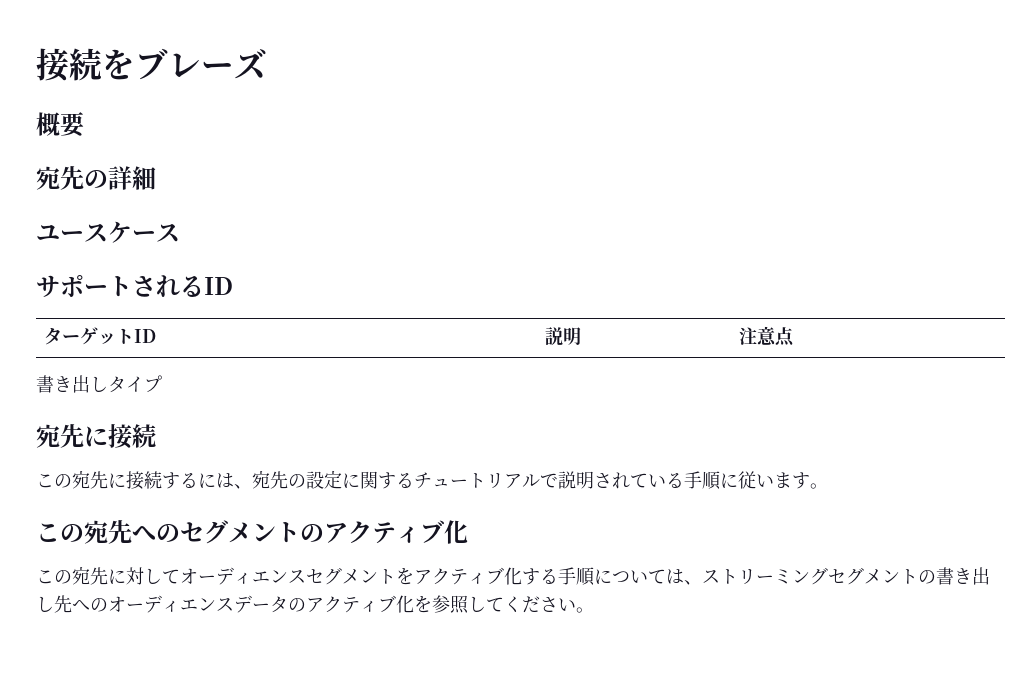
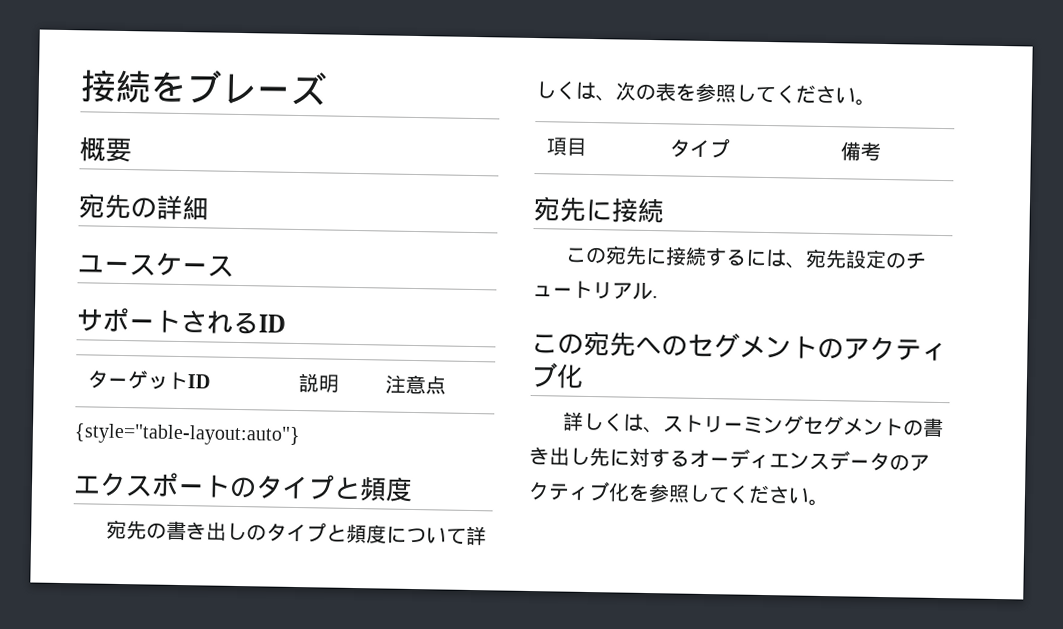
- 書き出しタイプ
+ {style="table-layout:auto"}
+ エクスポートのタイプと頻度
+ 宛先の書き出しのタイプと頻度について詳しくは、次の表を参照してください。
+ 項目 | タイプ | 備考
- この宛先に接続するには、宛先の設定に関するチュートリアルで説明されている手順に従います。
+ この宛先に接続するには、宛先設定のチュートリアル.
- この宛先に対してオーディエンスセグメントをアクティブ化する手順については、ストリーミングセグメントの書き出し先へのオーディエンスデータのアクティブ化を参照してください。
+ 詳しくは、ストリーミングセグメントの書き出し先に対するオーディエンスデータのアクティブ化を参照してください。

